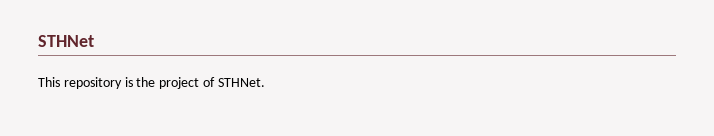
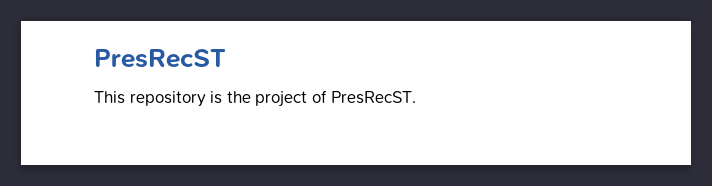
- STHNet
+ PresRecST
- This repository is the project of STHNet.
+ This repository is the project of PresRecST.

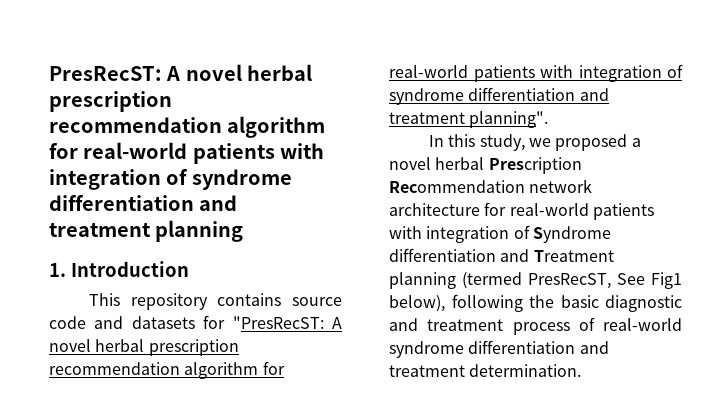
- PresRecST
- This repository is the project of PresRecST.
+ PresRecST: A novel herbal prescription recommendation algorithm for real-world patients with integration of syndrome differentiation and treatment planning
+ 1. Introduction
+ This repository contains source code and datasets for "PresRecST: A novel herbal prescription recommendation algorithm for real-world patients with integration of syndrome differentiation and treatment planning".
+ In this study, we proposed a novel herbal Prescription Recommendation network architecture for real-world patients with integration of Syndrome differentiation and Treatment planning (termed PresRecST, See Fig1 below), following the basic diagnostic and treatment process of real-world syndrome differentiation and treatment determination.

